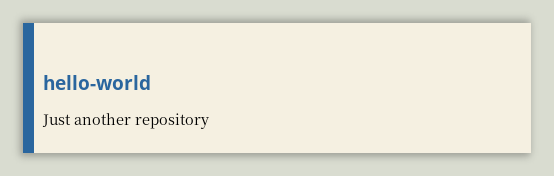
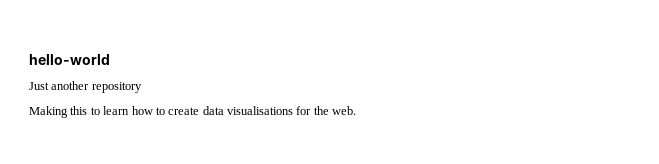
+ Making this to learn how to create data visualisations for the web.

